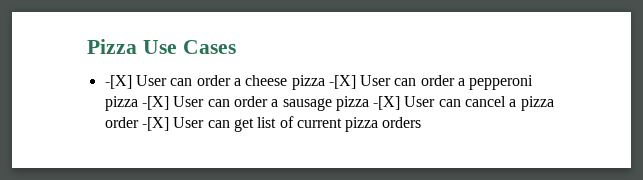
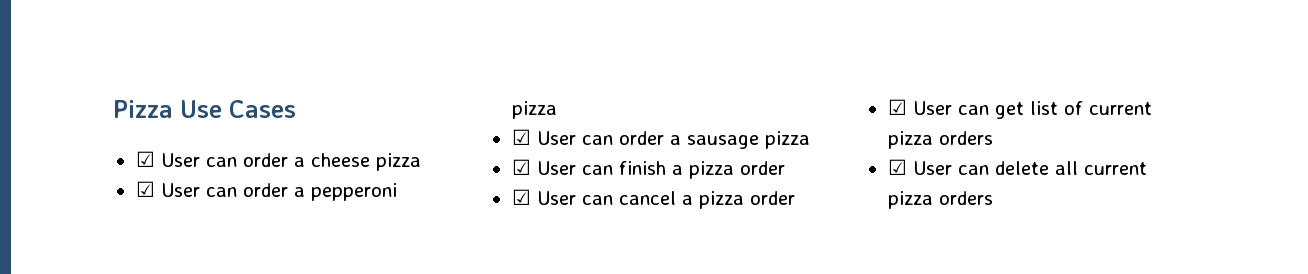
- -[X] User can order a cheese pizza -[X] User can order a pepperoni pizza -[X] User can order a sausage pizza -[X] User can cancel a pizza order -[X] User can get list of current pizza orders
+ ☑ User can order a cheese pizza
+ ☑ User can order a pepperoni pizza
+ ☑ User can order a sausage pizza
+ ☑ User can finish a pizza order
+ ☑ User can cancel a pizza order
+ ☑ User can get list of current pizza orders
+ ☑ User can delete all current pizza orders

